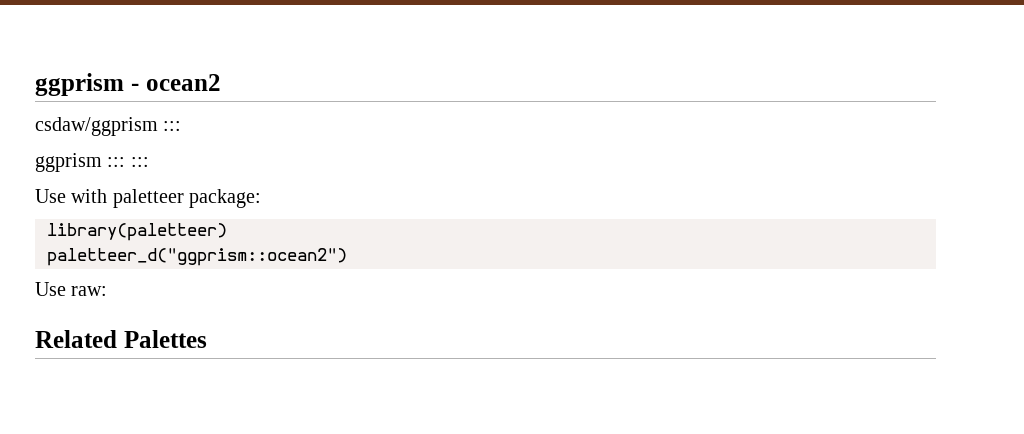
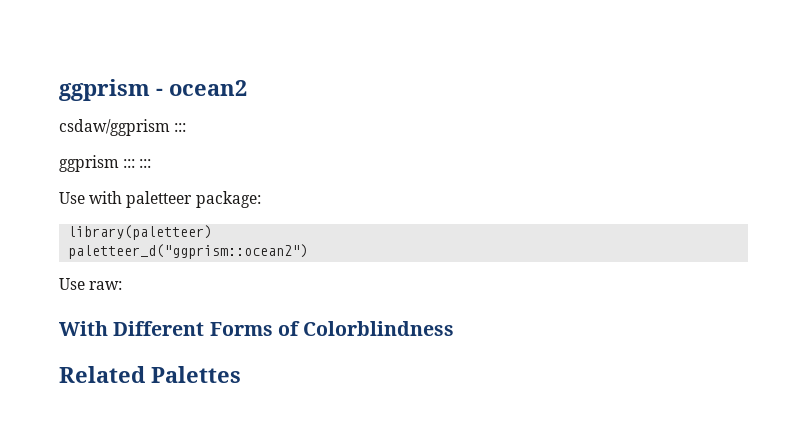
+ With Different Forms of Colorblindness

